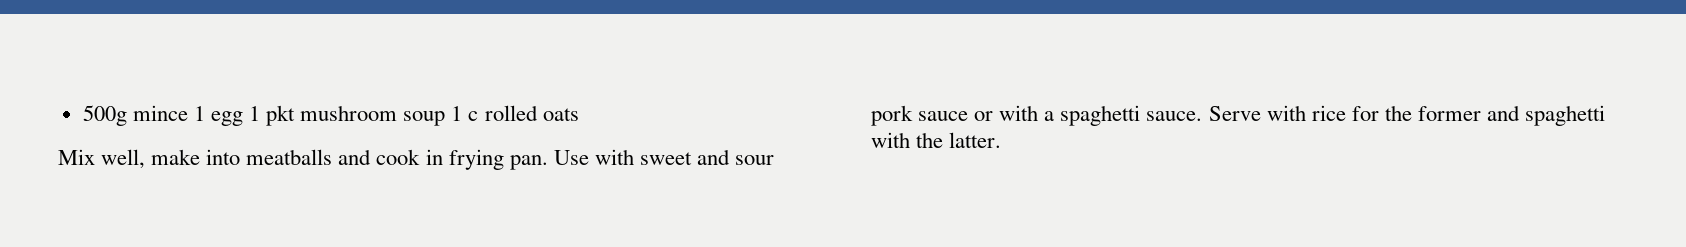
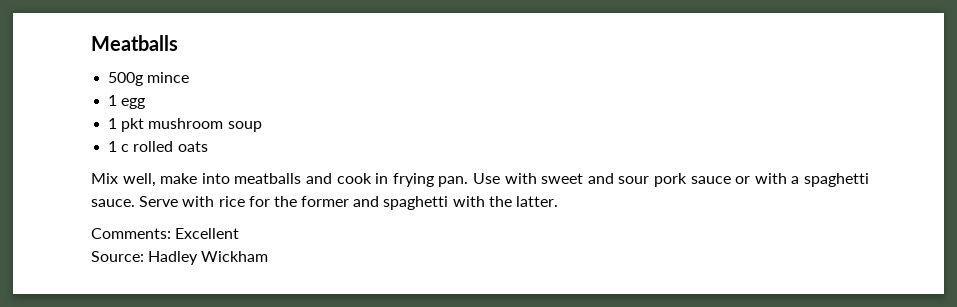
+ Meatballs
- 500g mince 1 egg 1 pkt mushroom soup 1 c rolled oats
+ 500g mince
+ 1 egg
+ 1 pkt mushroom soup
+ 1 c rolled oats
+ Comments: Excellent
+ Source: Hadley Wickham

